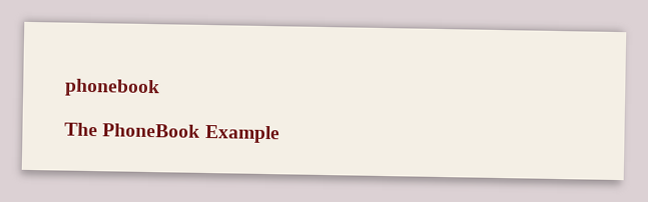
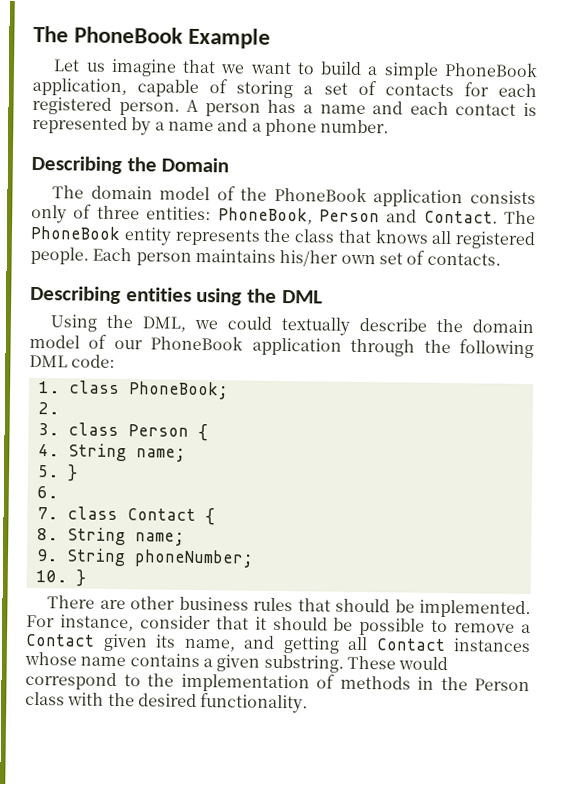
- phonebook
+ Let us imagine that we want to build a simple PhoneBook application, capable of storing a set of contacts for each registered person. A person has a name and each contact is represented by a name and a phone number.
+ Describing the Domain
+ The domain model of the PhoneBook application consists only of three entities: PhoneBook, Person and Contact. The PhoneBook entity represents the class that knows all registered people. Each person maintains his/her own set of contacts.
+ Describing entities using the DML
+ Using the DML, we could textually describe the domain model of our PhoneBook application through the following DML code:
+ 1. class PhoneBook;
+ 2.
+ 3. class Person {
+ 4. String name;
+ 5. }
+ 6.
+ 7. class Contact {
+ 8. String name;
+ 9. String phoneNumber;
+ 10. }
+ There are other business rules that should be implemented. For instance, consider that it should be possible to remove a Contact given its name, and getting all Contact instances whose name contains a given substring. These would correspond to the implementation of methods in the Person class with the desired functionality.

